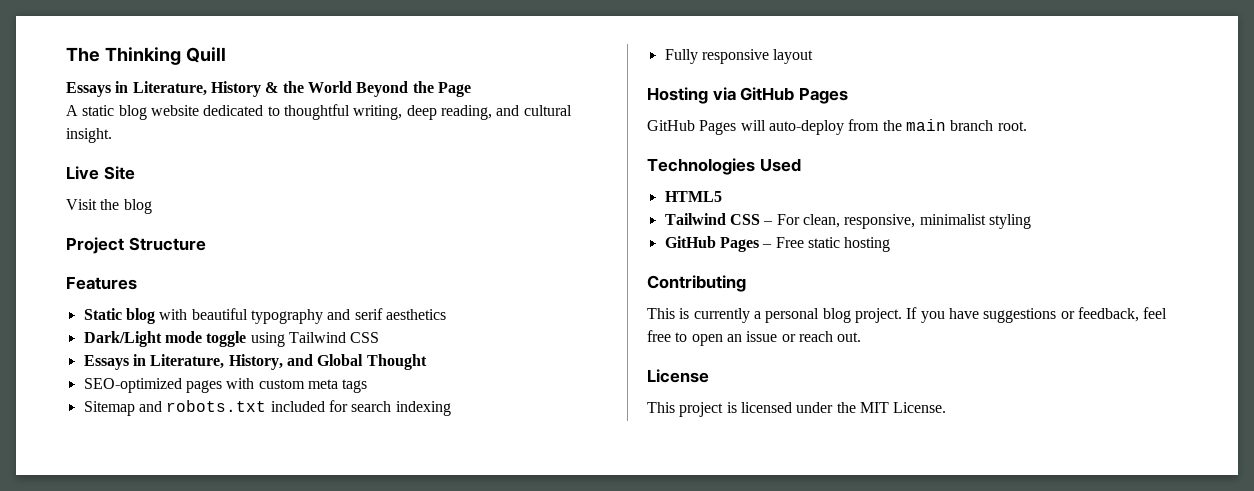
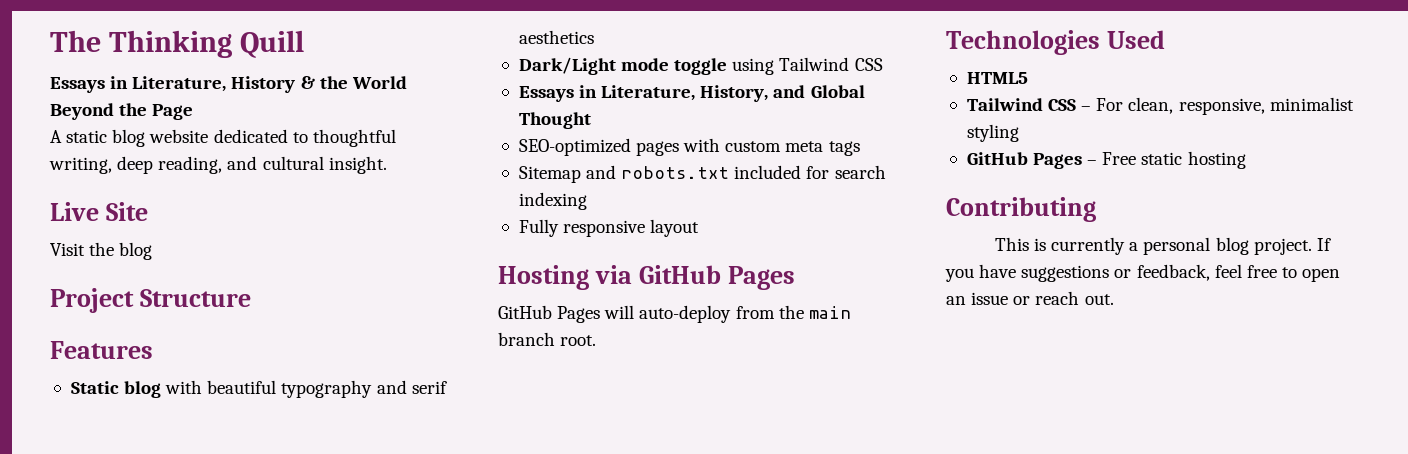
- License
- This project is licensed under the MIT License.

